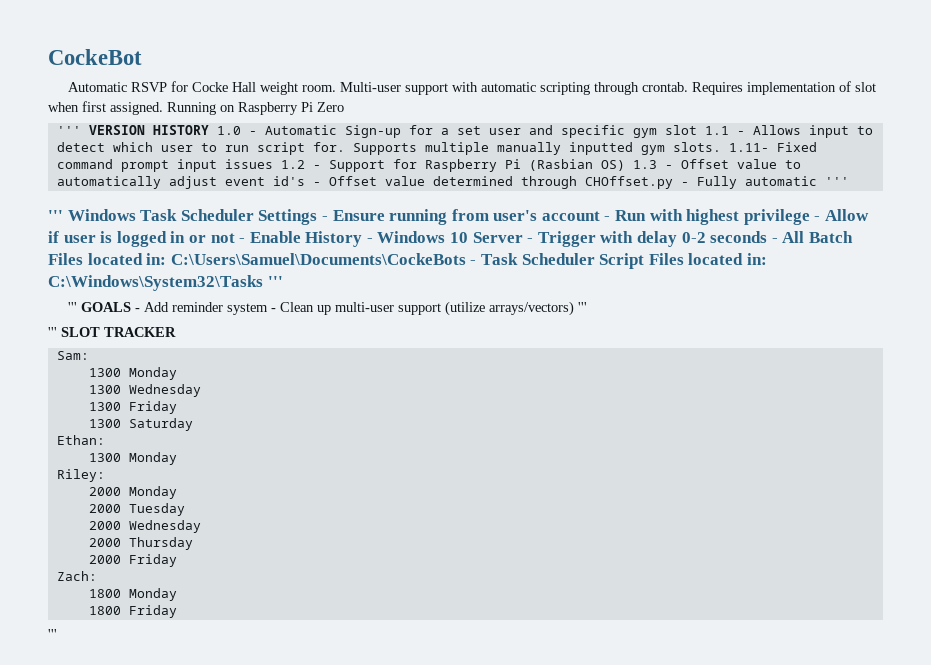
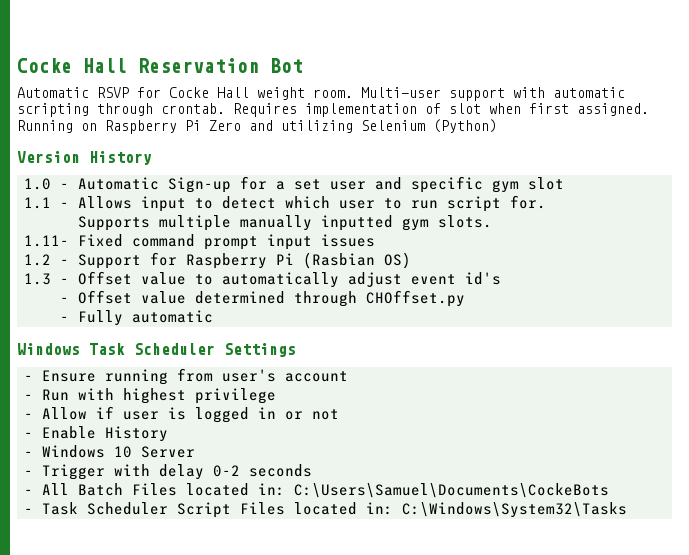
- CockeBot
+ Cocke Hall Reservation Bot
- Running on Raspberry Pi Zero
- ''' VERSION HISTORY 1.0 - Automatic Sign-up for a set user and specific gym slot 1.1 - Allows input to detect which user to run script for. Supports multiple manually inputted gym slots. 1.11- Fixed command prompt input issues 1.2 - Support for Raspberry Pi (Rasbian OS) 1.3 - Offset value to automatically adjust event id's - Offset value determined through CHOffset.py - Fully automatic '''
- ''' Windows Task Scheduler Settings - Ensure running from user's account - Run with highest privilege - Allow if user is logged in or not - Enable History - Windows 10 Server - Trigger with delay 0-2 seconds - All Batch Files located in:
+ Running on Raspberry Pi Zero and utilizing Selenium (Python)
+ Version History
+ 1.0 - Automatic Sign-up for a set user and specific gym slot
+ 1.1 - Allows input to detect which user to run script for.
+ Supports multiple manually inputted gym slots.
+ 1.11- Fixed command prompt input issues
+ 1.2 - Support for Raspberry Pi (Rasbian OS)
+ 1.3 - Offset value to automatically adjust event id's
+ - Offset value determined through CHOffset.py
+ - Fully automatic
+ Windows Task Scheduler Settings
+ - Ensure running from user's account
+ - Run with highest privilege
+ - Allow if user is logged in or not
+ - Enable History
+ - Windows 10 Server
+ - Trigger with delay 0-2 seconds
+ - All Batch Files located in:
- C:\Users\Samuel\Documents\CockeBots - Task Scheduler Script Files located in:
+ C:\Users\Samuel\Documents\CockeBots
+ - Task Scheduler Script Files located in:
- C:\Windows\System32\Tasks '''
- ''' GOALS - Add reminder system - Clean up multi-user support (utilize arrays/vectors) '''
- ''' SLOT TRACKER
- Sam:
- 1300 Monday
- 1300 Wednesday
- 1300 Friday
- 1300 Saturday
- Ethan:
- 1300 Monday
- Riley:
- 2000 Monday
- 2000 Tuesday
- 2000 Wednesday
- 2000 Thursday
- 2000 Friday
- Zach:
- 1800 Monday
- 1800 Friday
- '''
+ C:\Windows\System32\Tasks

